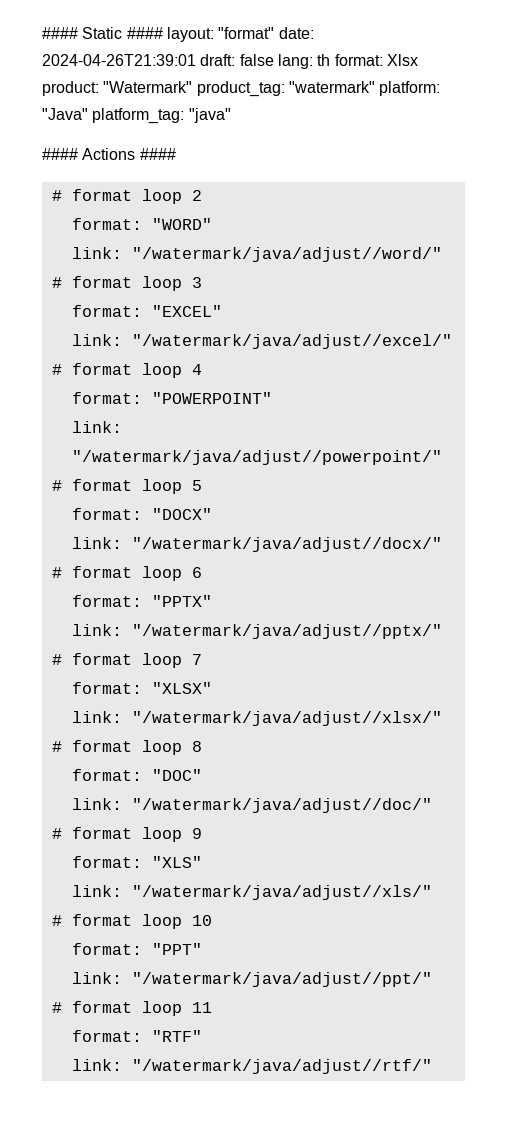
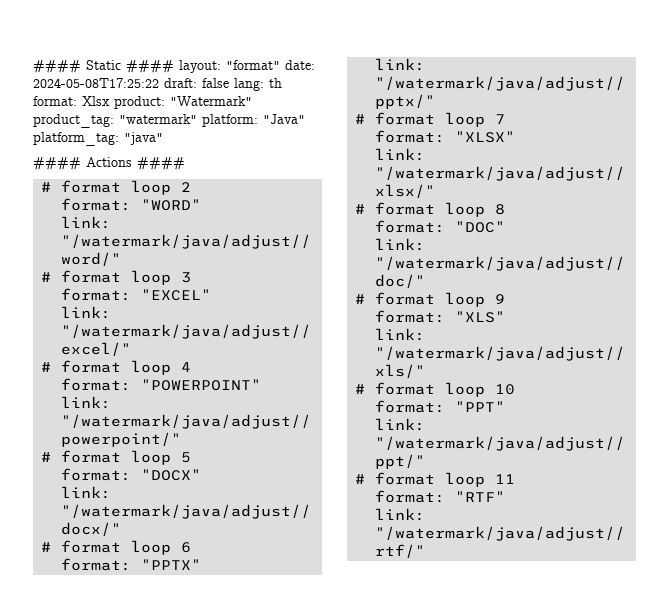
- #### Static #### layout: "format" date: 2024-04-26T21:39:01 draft: false lang: th format: Xlsx product: "Watermark" product_tag: "watermark" platform: "Java" platform_tag: "java"
+ #### Static #### layout: "format" date: 2024-05-08T17:25:22 draft: false lang: th format: Xlsx product: "Watermark" product_tag: "watermark" platform: "Java" platform_tag: "java"

